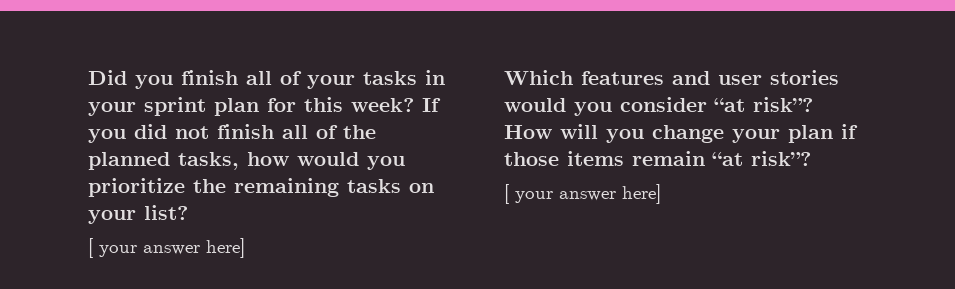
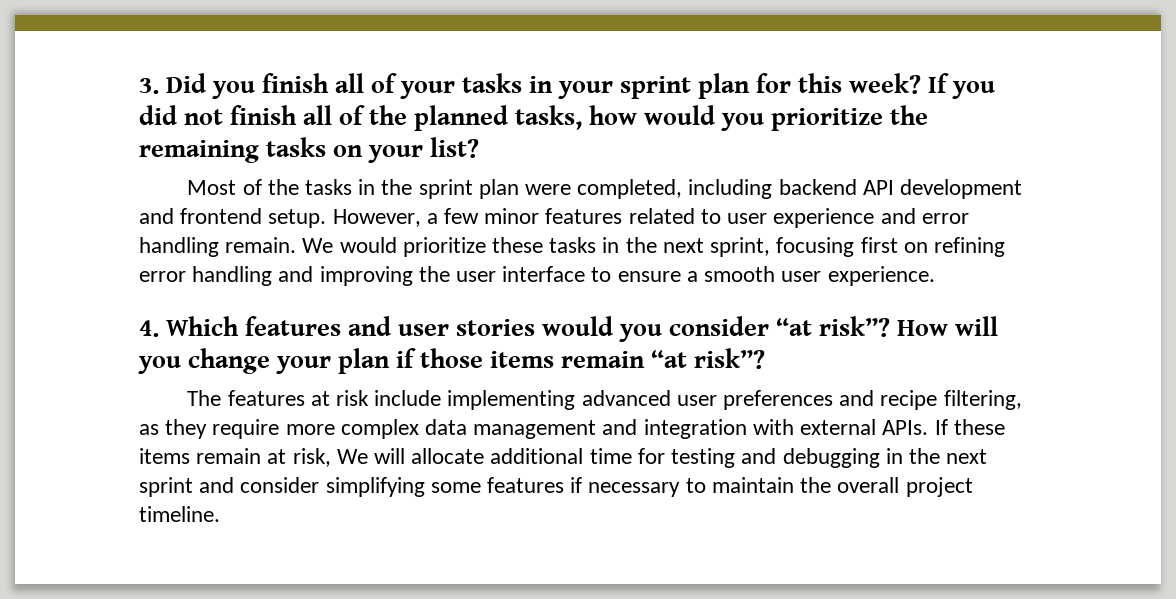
- Did you finish all of your tasks in your sprint plan for this week?
+ 3. Did you finish all of your tasks in your sprint plan for this week?
  If you did not finish all of the planned tasks, how would you prioritize the remaining tasks on your list?
- [ your answer here]
- Which features and user stories would you consider “at risk”?
+ Most of the tasks in the sprint plan were completed, including backend API development and frontend setup. However, a few minor features related to user experience and error handling remain. We would prioritize these tasks in the next sprint, focusing first on refining error handling and improving the user interface to ensure a smooth user experience.
+ 4. Which features and user stories would you consider “at risk”?
  How will you change your plan if those items remain “at risk”?
- [ your answer here]
+ The features at risk include implementing advanced user preferences and recipe filtering, as they require more complex data management and integration with external APIs. If these items remain at risk, We will allocate additional time for testing and debugging in the next sprint and consider simplifying some features if necessary to maintain the overall project timeline.

